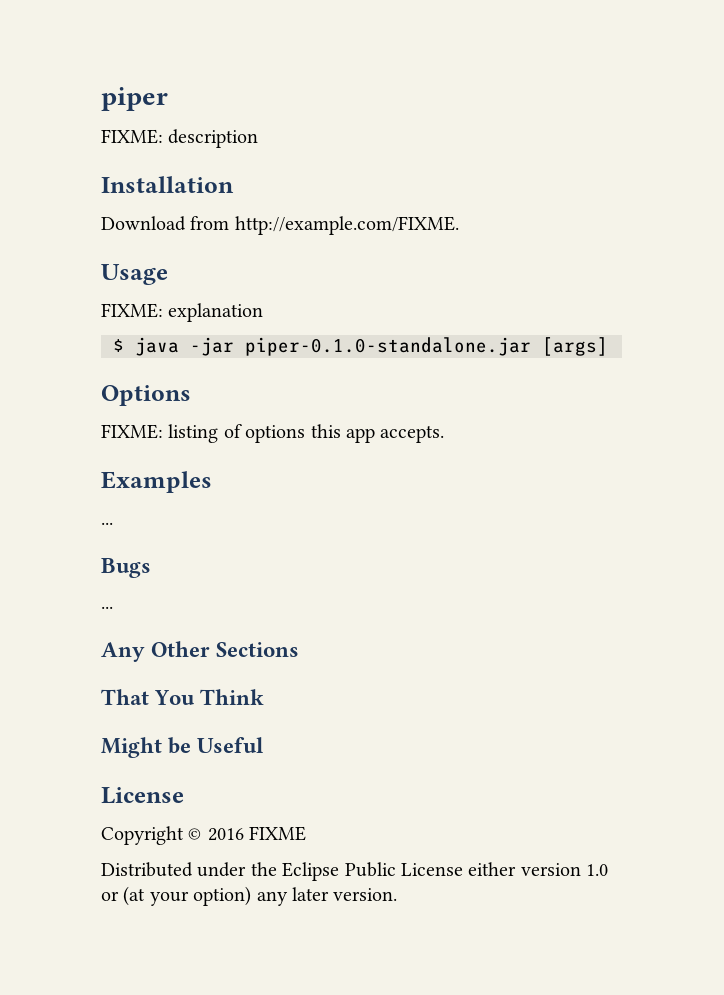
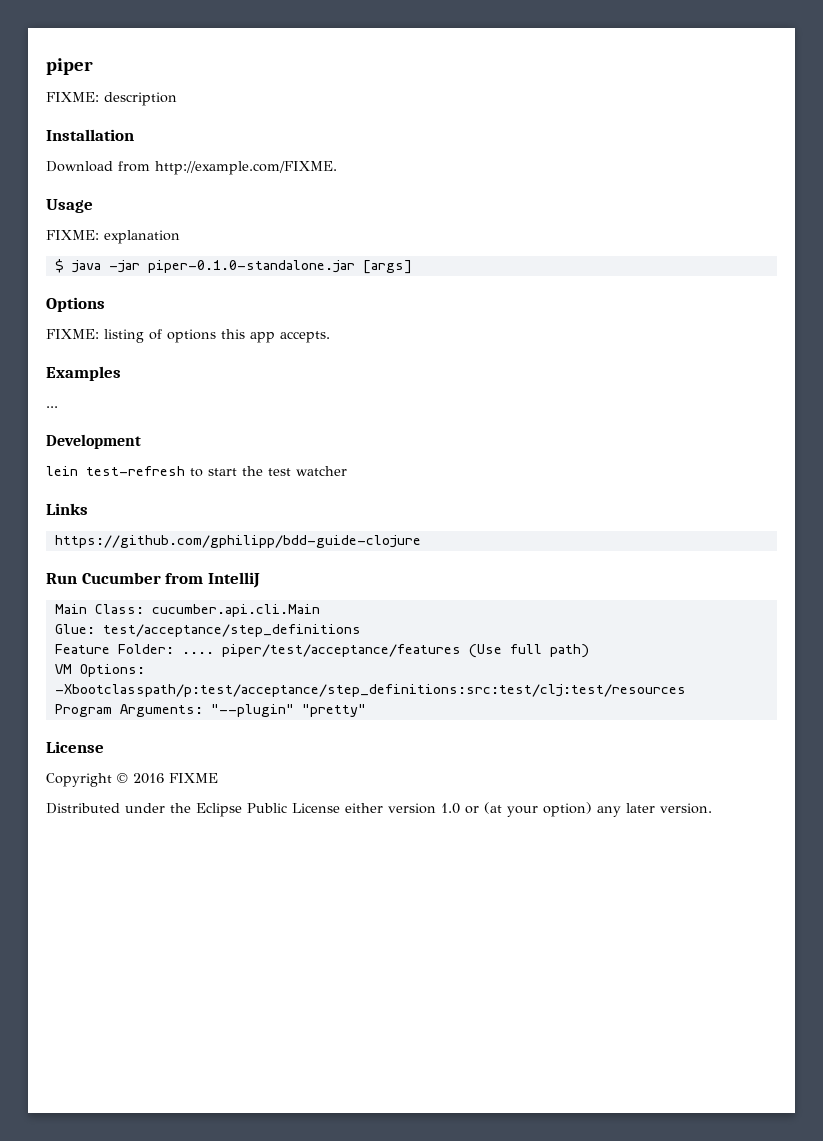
- Bugs
- ...
- Any Other Sections
- That You Think
- Might be Useful
+ Development
+ lein test-refresh to start the test watcher
+ Links
+ https://github.com/gphilipp/bdd-guide-clojure
+ Run Cucumber from IntelliJ
+ Main Class: cucumber.api.cli.Main
+ Glue: test/acceptance/step_definitions
+ Feature Folder: .... piper/test/acceptance/features (Use full path)
+ VM Options: -Xbootclasspath/p:test/acceptance/step_definitions:src:test/clj:test/resources
+ Program Arguments: "--plugin" "pretty"

